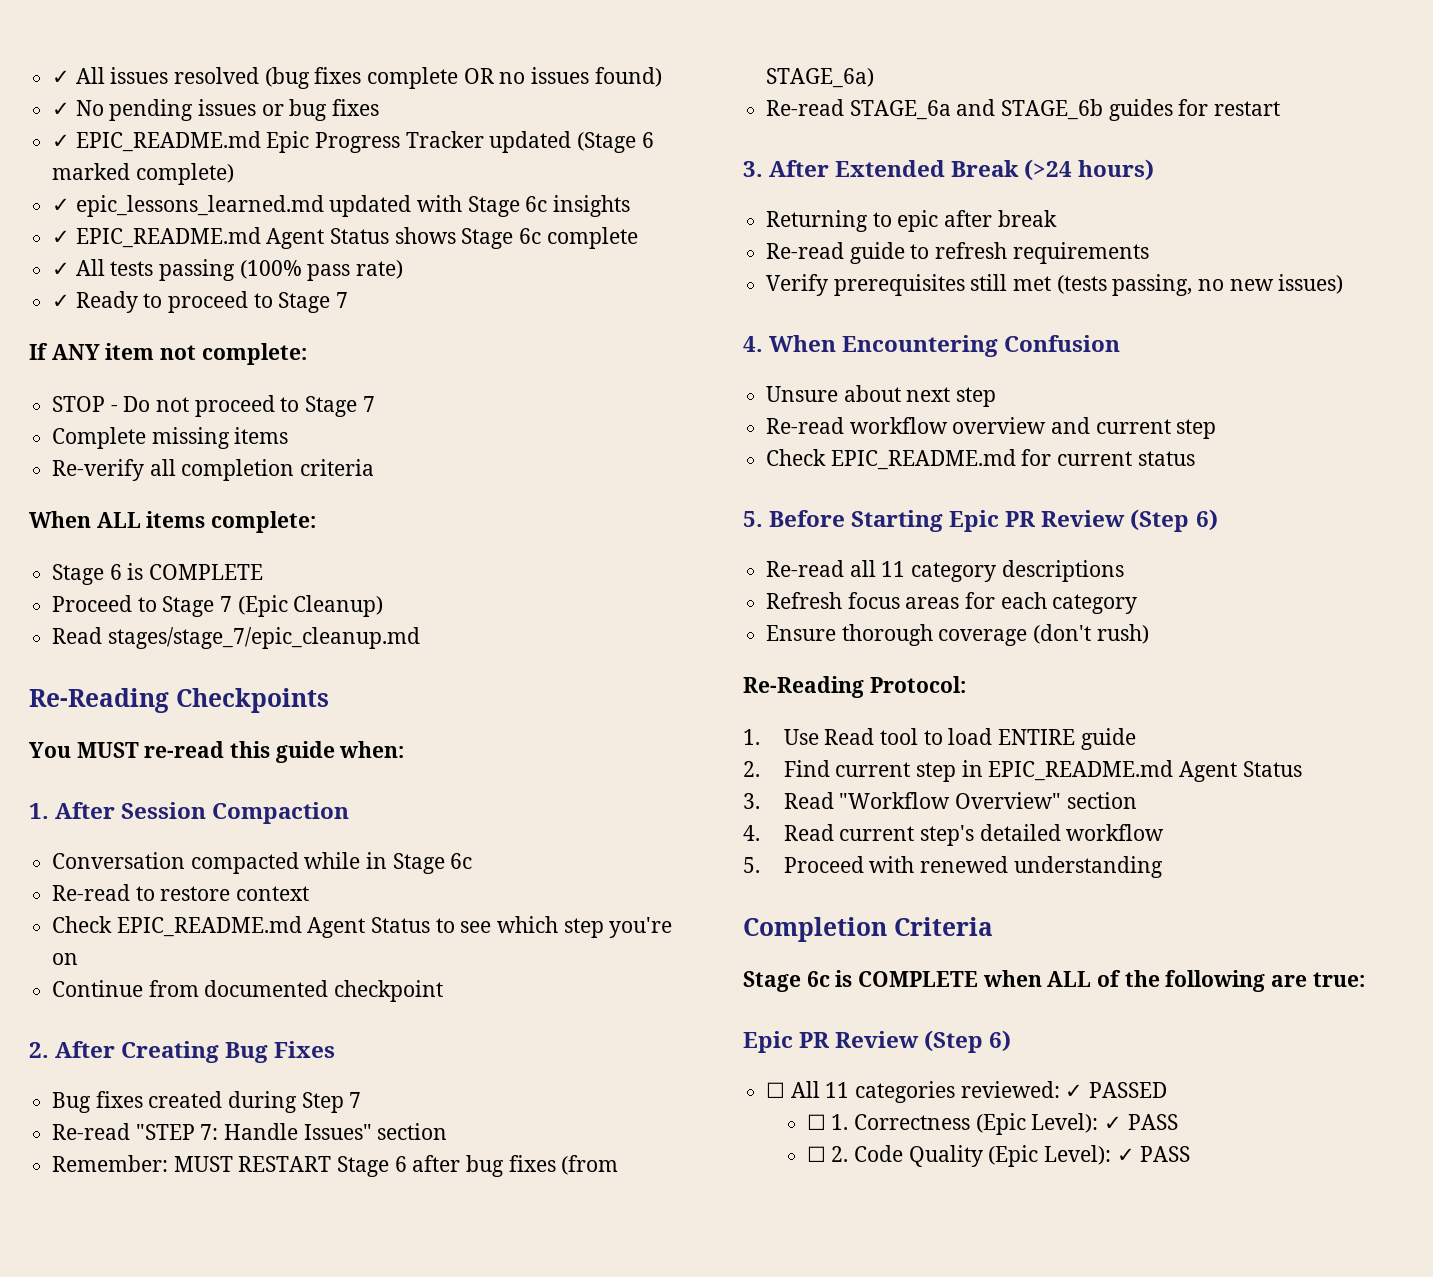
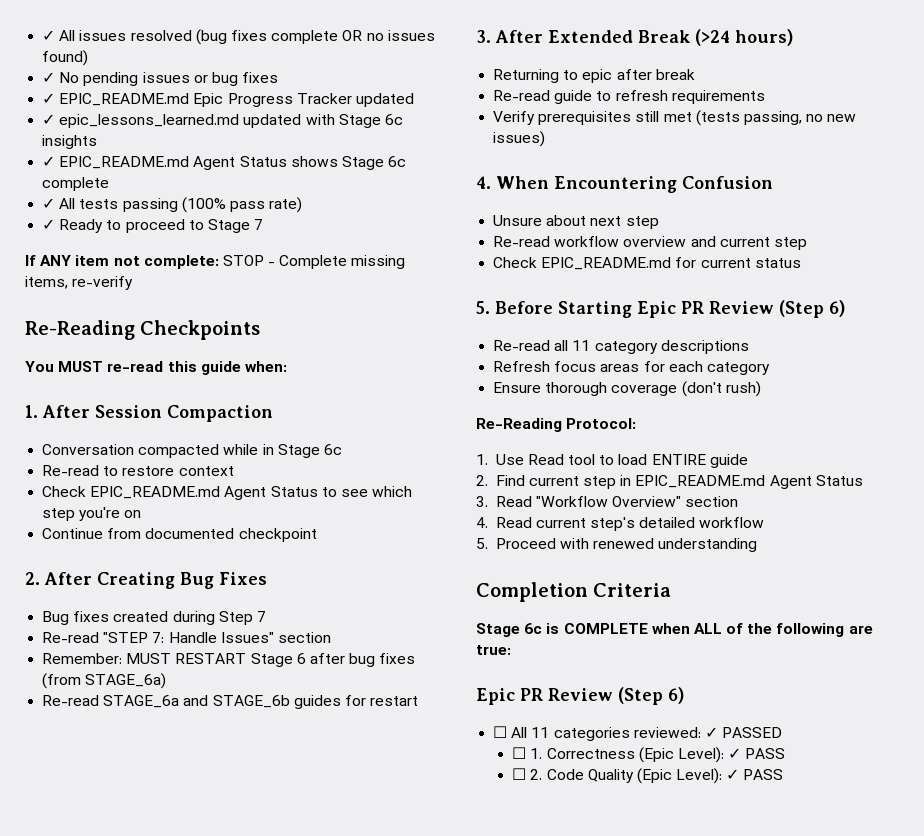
- ✓ EPIC_README.md Epic Progress Tracker updated (Stage 6 marked complete)
+ ✓ EPIC_README.md Epic Progress Tracker updated
- If ANY item not complete:
- STOP - Do not proceed to Stage 7
- Complete missing items
- Re-verify all completion criteria
- When ALL items complete:
- Stage 6 is COMPLETE
- Proceed to Stage 7 (Epic Cleanup)
- Read stages/stage_7/epic_cleanup.md
+ If ANY item not complete: STOP - Complete missing items, re-verify

